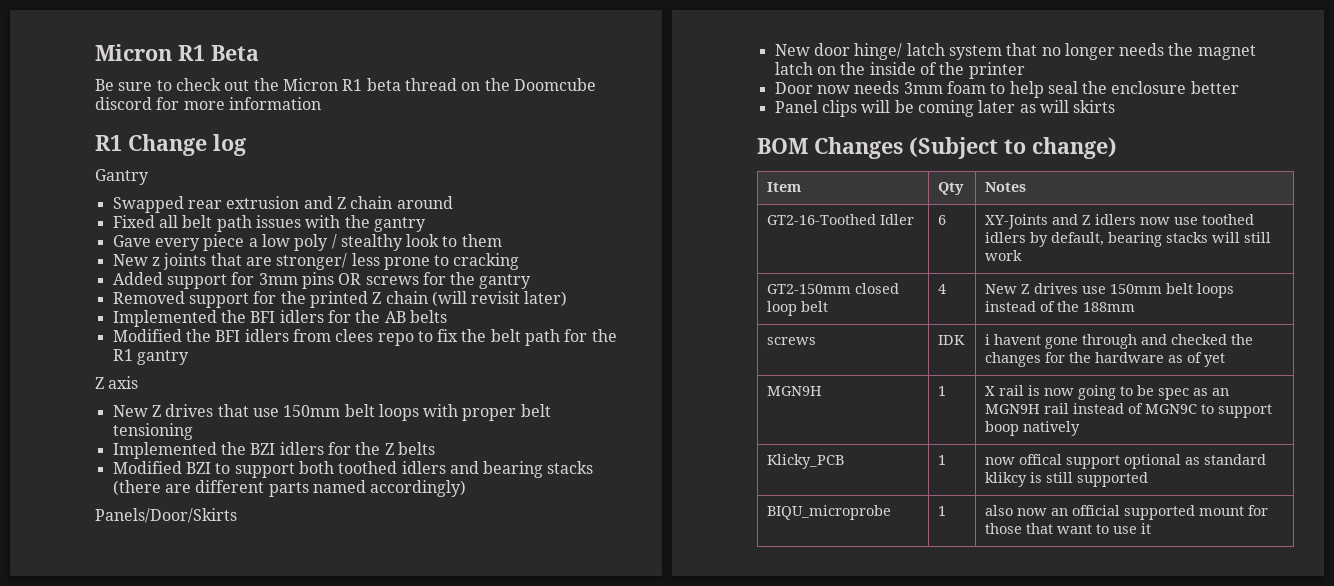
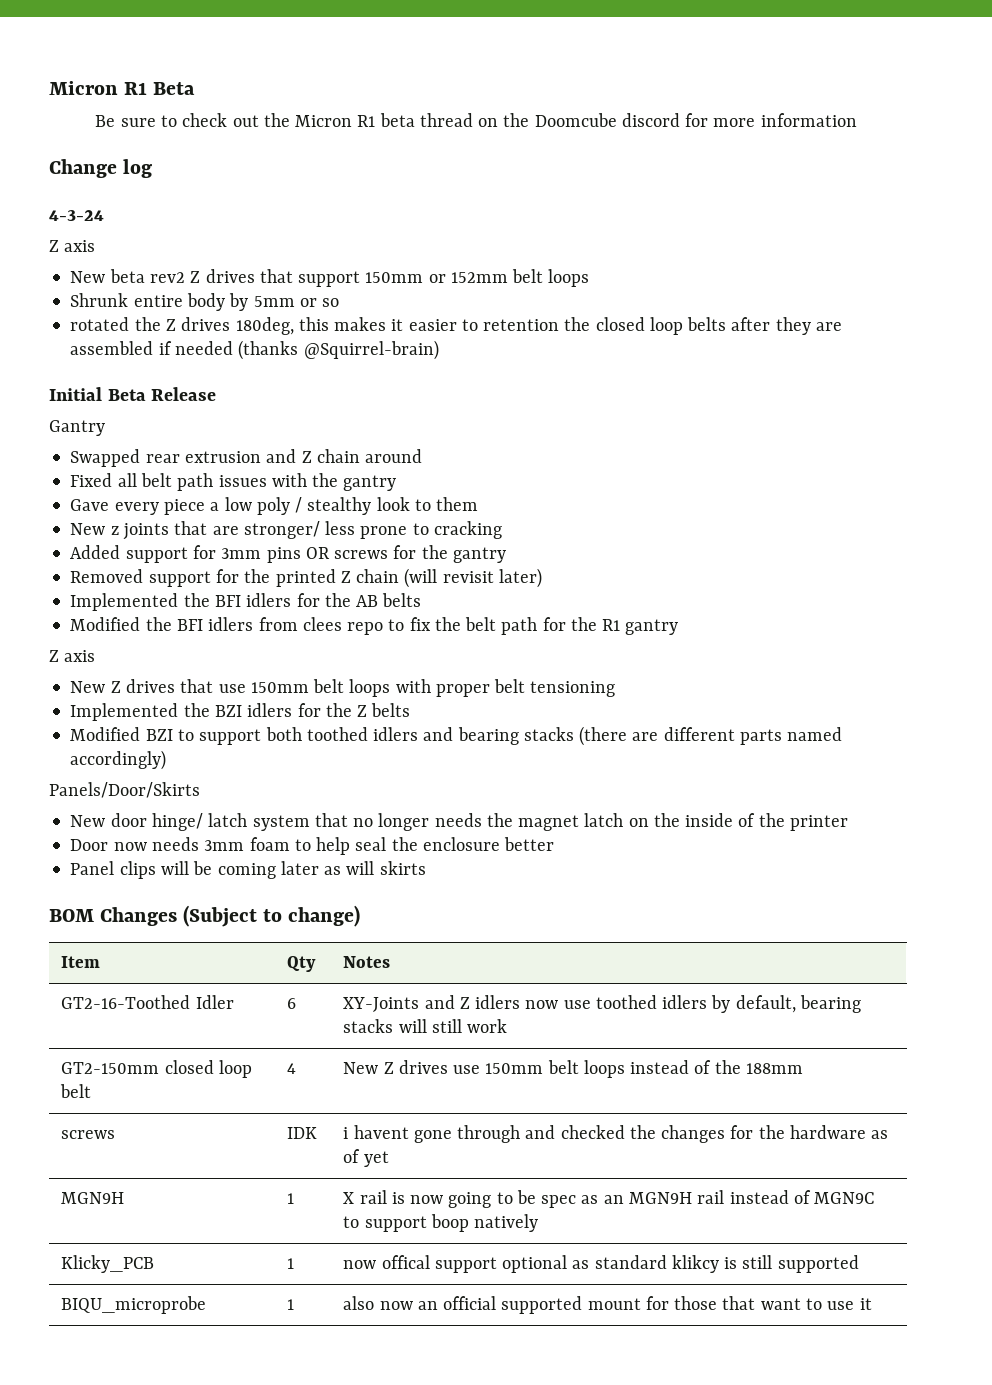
- R1 Change log
+ Change log
+ 4-3-24
+ Z axis
+ New beta rev2 Z drives that support 150mm or 152mm belt loops
+ Shrunk entire body by 5mm or so
+ rotated the Z drives 180deg, this makes it easier to retention the closed loop belts after they are assembled if needed (thanks @Squirrel-brain)
+ Initial Beta Release

